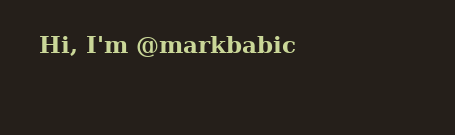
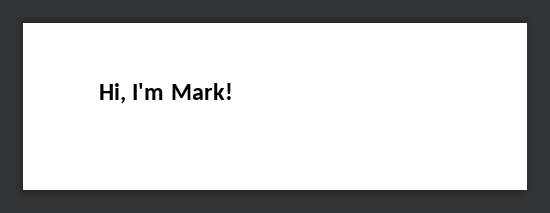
- Hi, I'm @markbabic
+ Hi, I'm Mark!

